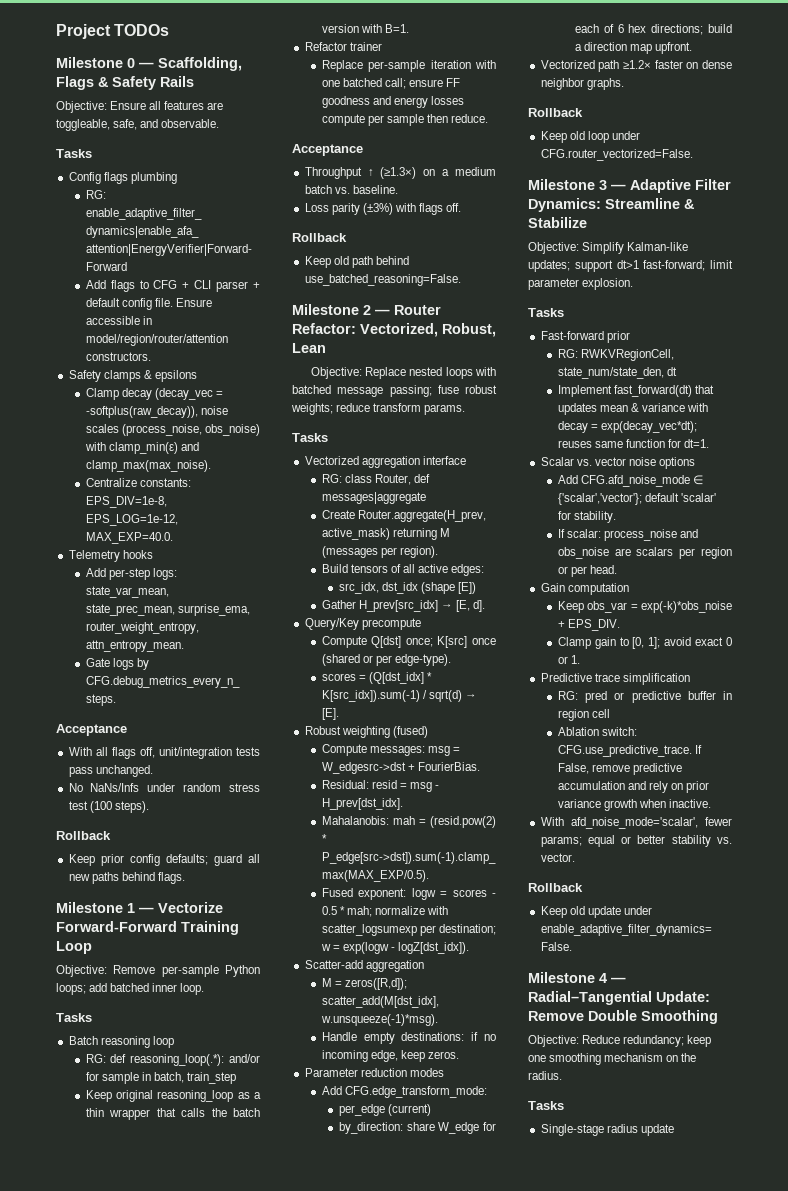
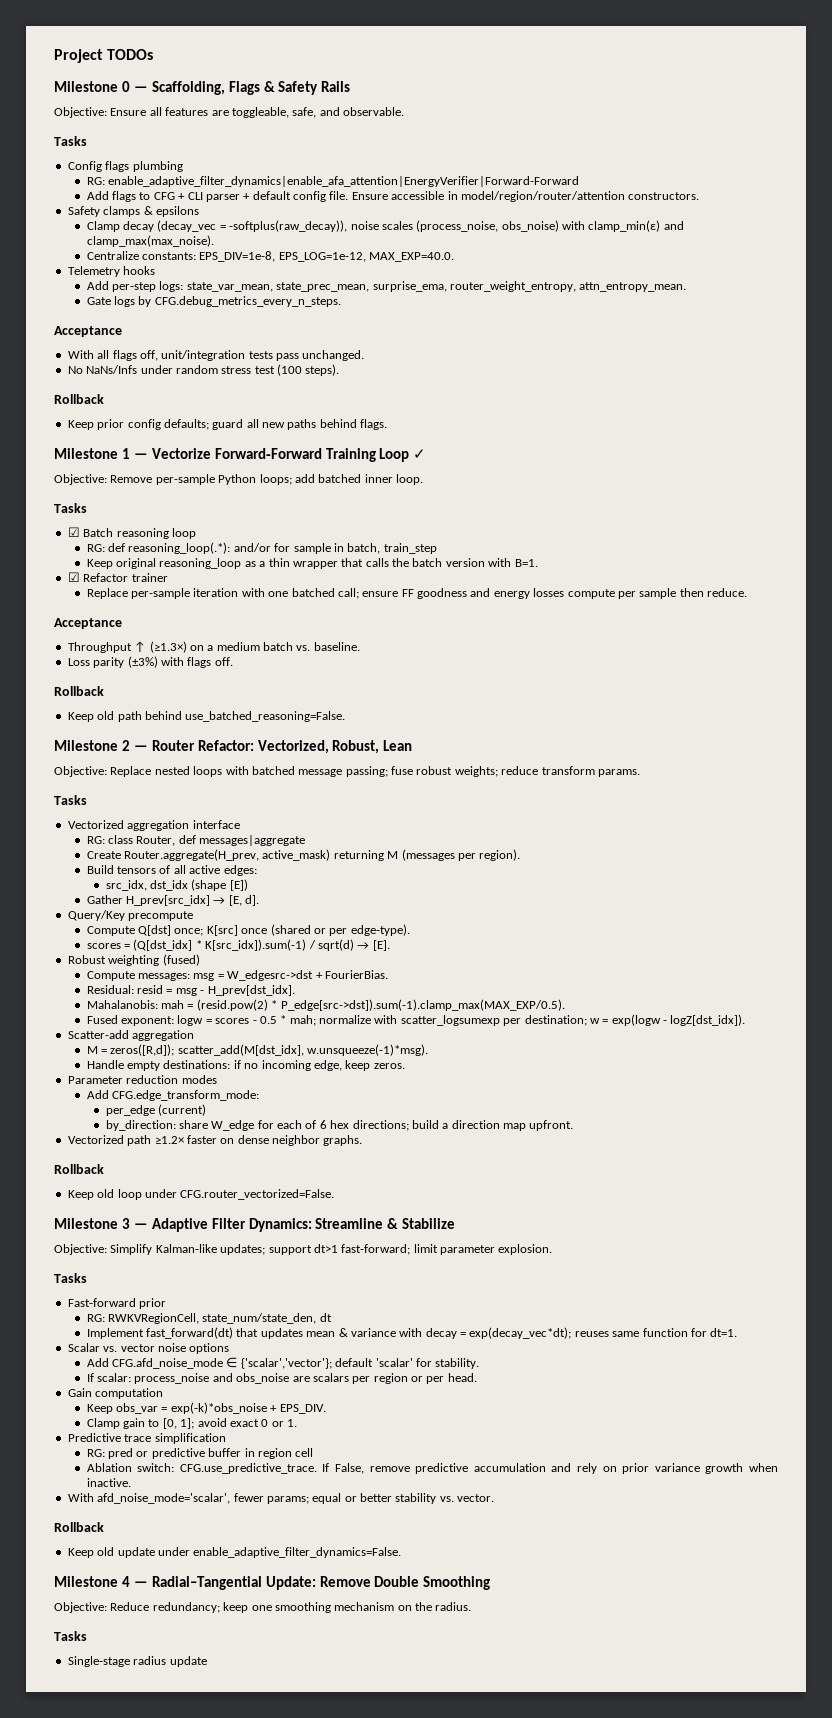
- Milestone 1 — Vectorize Forward‑Forward Training Loop
+ Milestone 1 — Vectorize Forward‑Forward Training Loop ✓
- Batch reasoning loop
+ ☑ Batch reasoning loop
- Refactor trainer
+ ☑ Refactor trainer

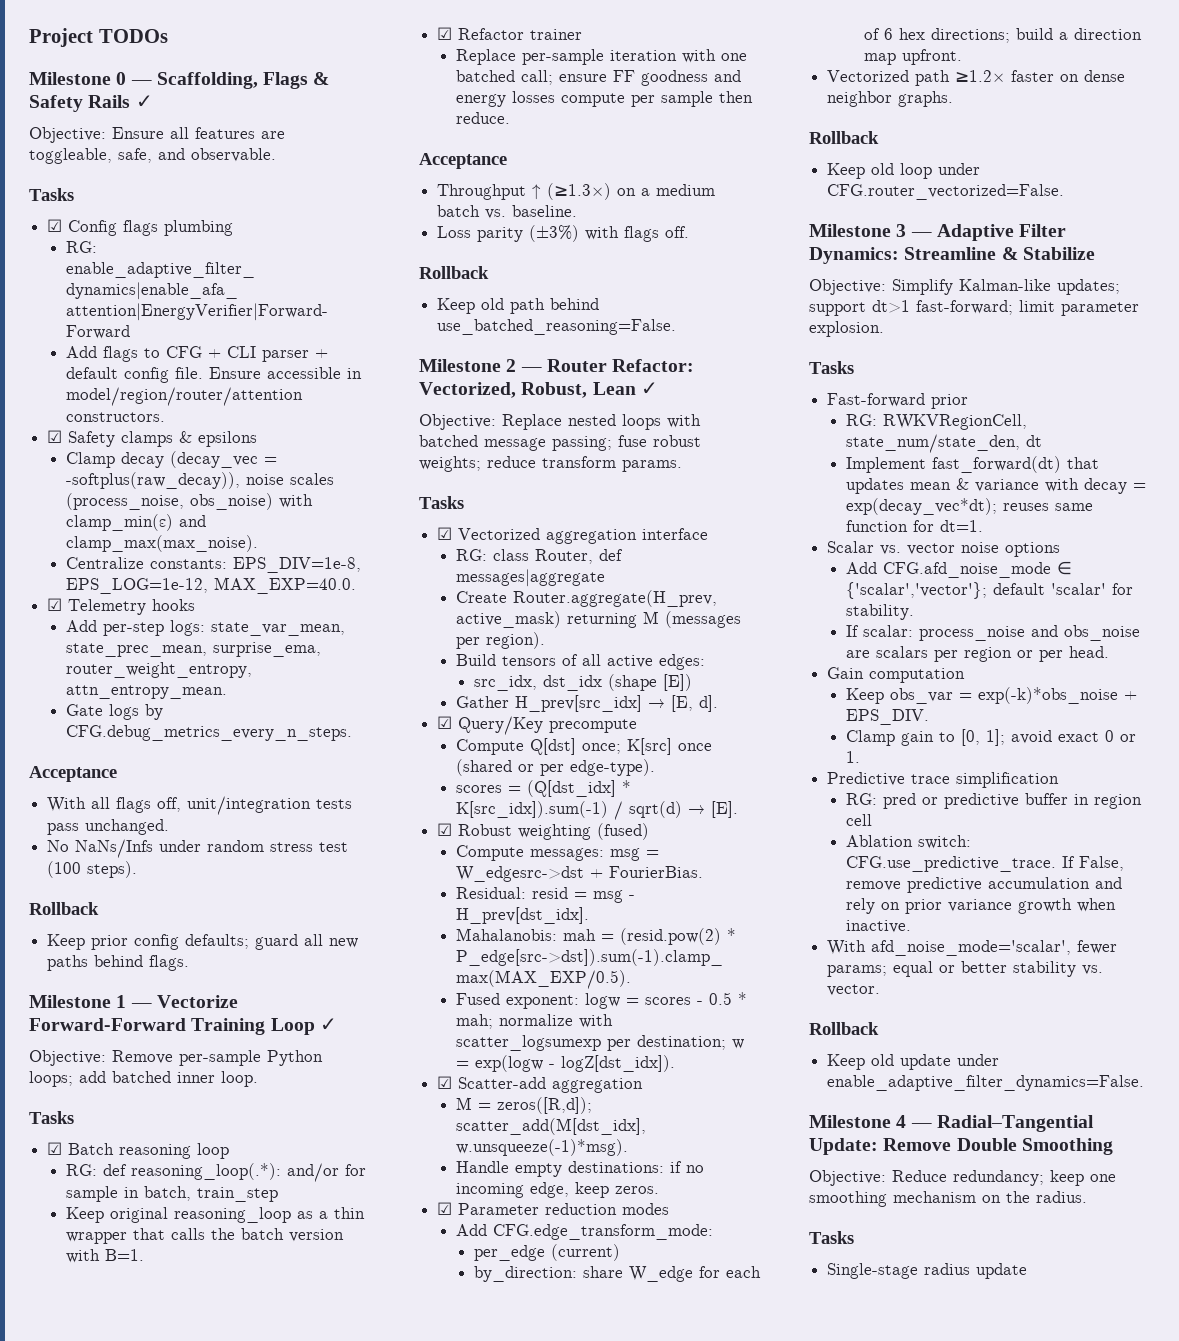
- Milestone 0 — Scaffolding, Flags & Safety Rails
+ Milestone 0 — Scaffolding, Flags & Safety Rails ✓
- Config flags plumbing
+ ☑ Config flags plumbing
- Safety clamps & epsilons
+ ☑ Safety clamps & epsilons
- Telemetry hooks
+ ☑ Telemetry hooks
- Milestone 2 — Router Refactor: Vectorized, Robust, Lean
+ Milestone 2 — Router Refactor: Vectorized, Robust, Lean ✓
- Vectorized aggregation interface
+ ☑ Vectorized aggregation interface
- Query/Key precompute
+ ☑ Query/Key precompute
- Robust weighting (fused)
+ ☑ Robust weighting (fused)
- Scatter-add aggregation
+ ☑ Scatter-add aggregation
- Parameter reduction modes
+ ☑ Parameter reduction modes

